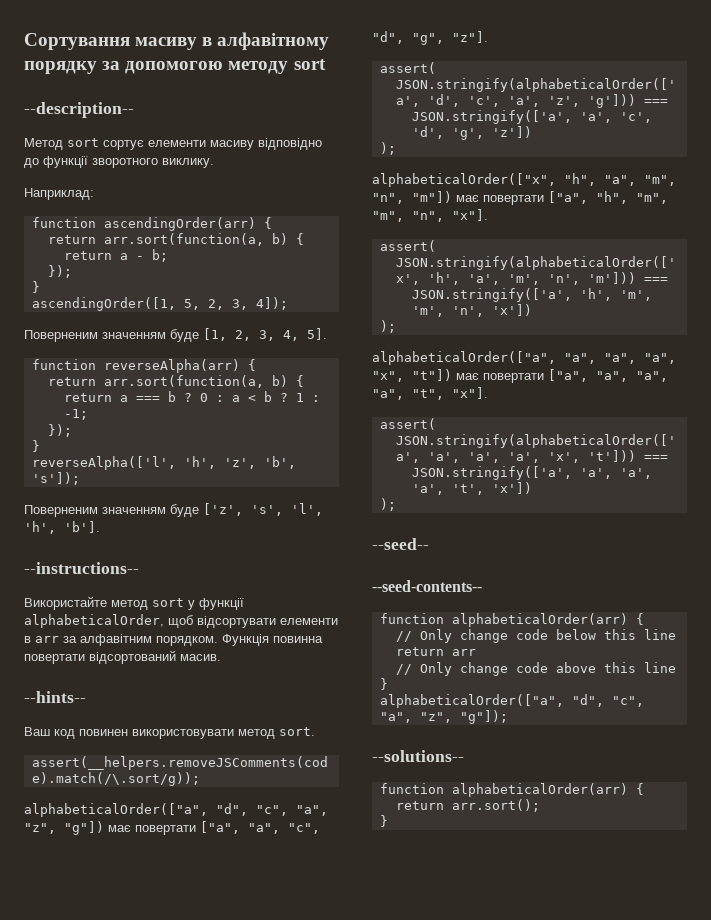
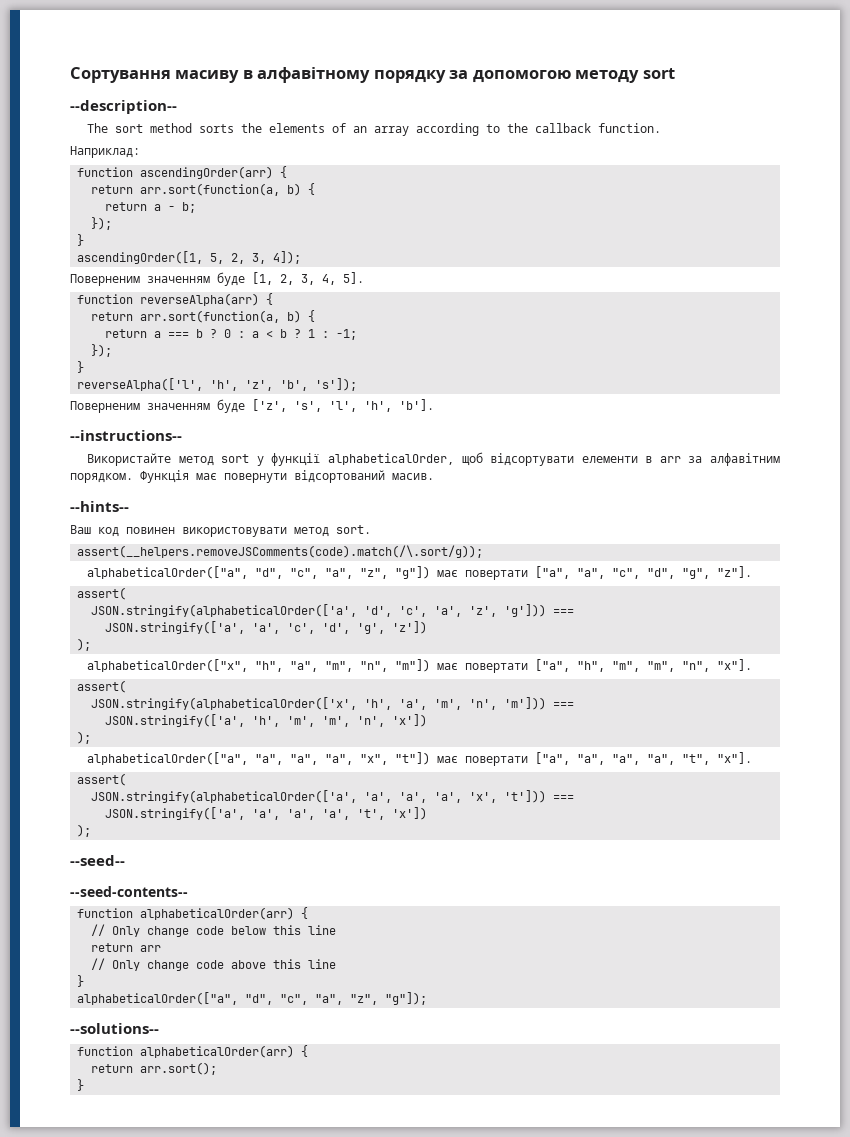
- Метод sort сортує елементи масиву відповідно до функції зворотного виклику.
+ The sort method sorts the elements of an array according to the callback function.
- Функція повинна повертати відсортований масив.
+ Функція має повернути відсортований масив.

